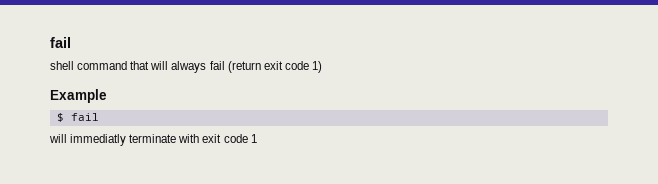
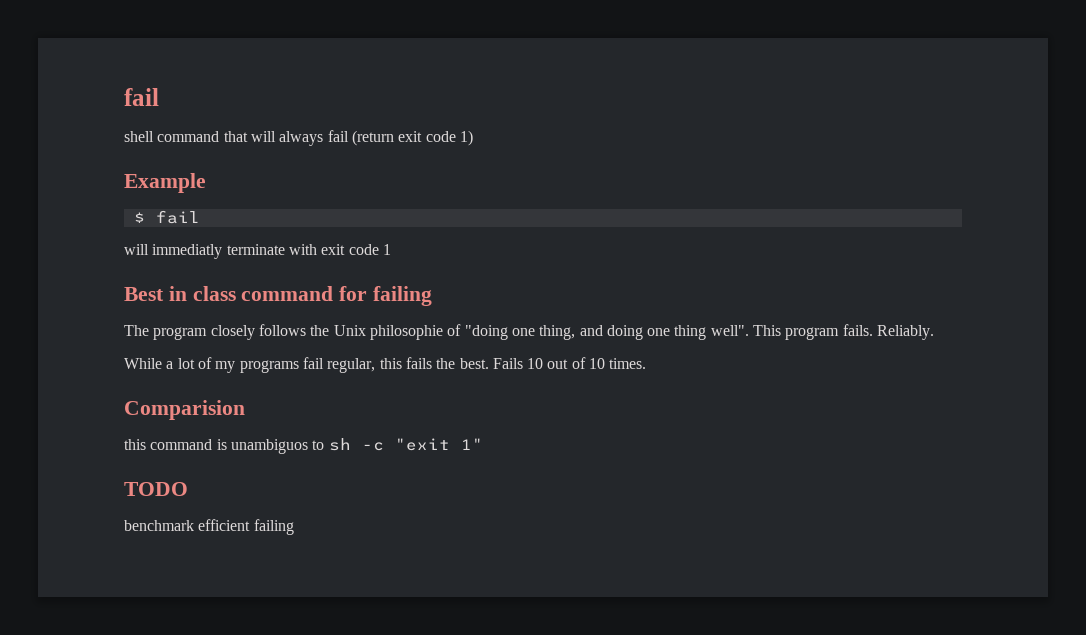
+ Best in class command for failing
+ The program closely follows the Unix philosophie of "doing one thing, and doing one thing well". This program fails. Reliably.
+ While a lot of my programs fail regular, this fails the best. Fails 10 out of 10 times.
+ Comparision
+ this command is unambiguos to sh -c "exit 1"
+ TODO
+ benchmark efficient failing

